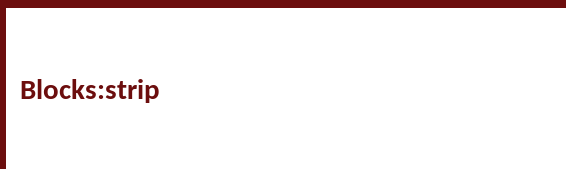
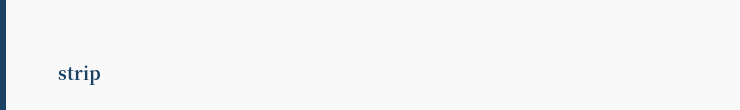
- Blocks:strip
+ strip

